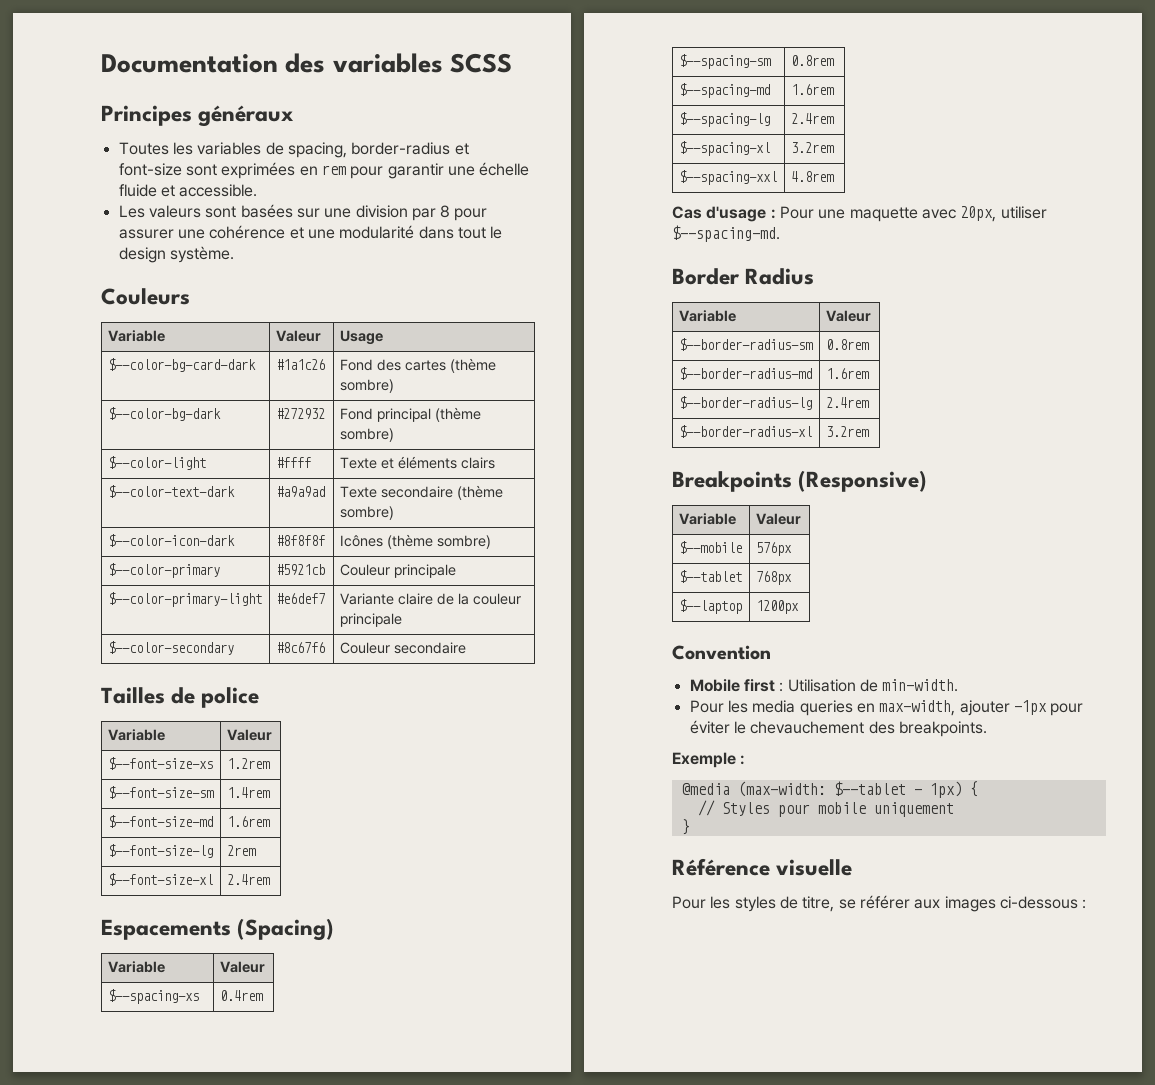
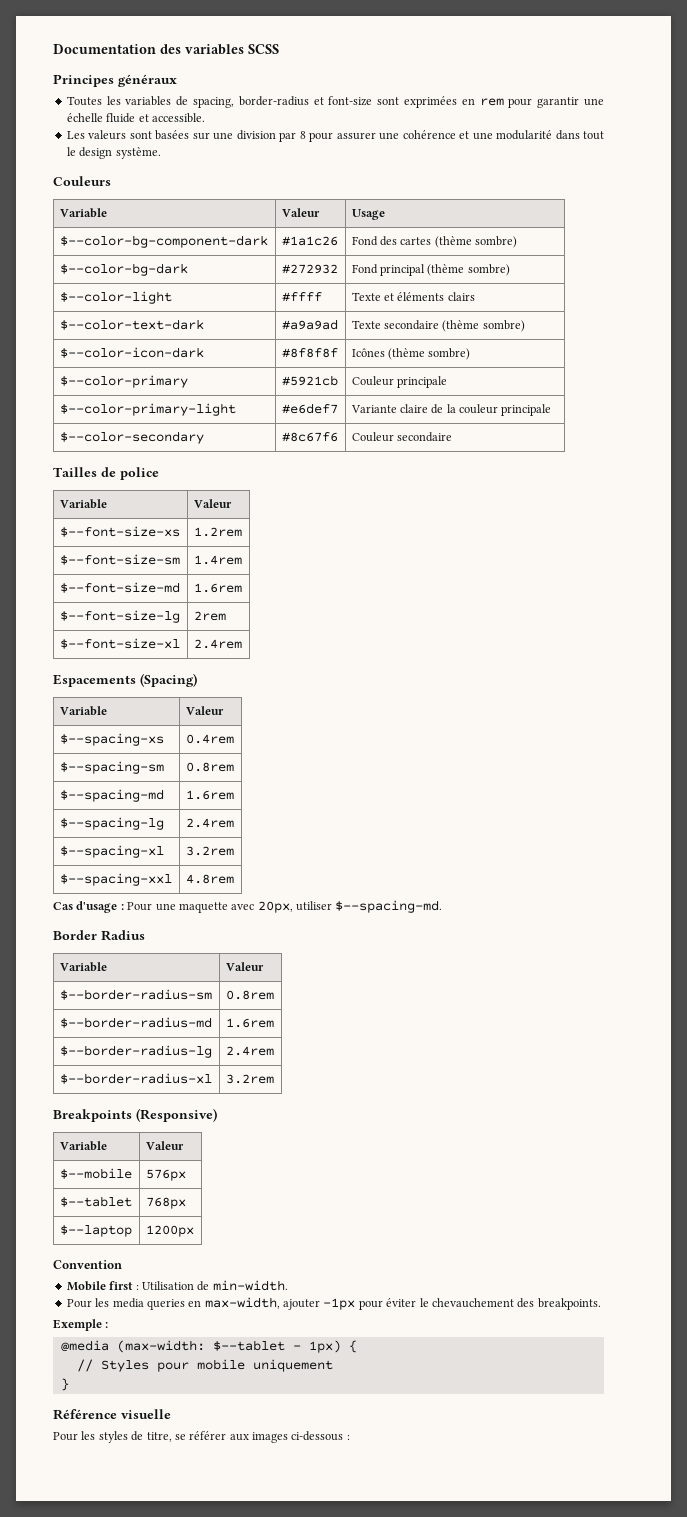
- $--color-bg-card-dark | #1a1c26 | Fond des cartes (thème sombre)
+ $--color-bg-component-dark | #1a1c26 | Fond des cartes (thème sombre)

